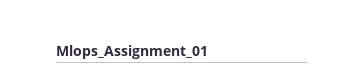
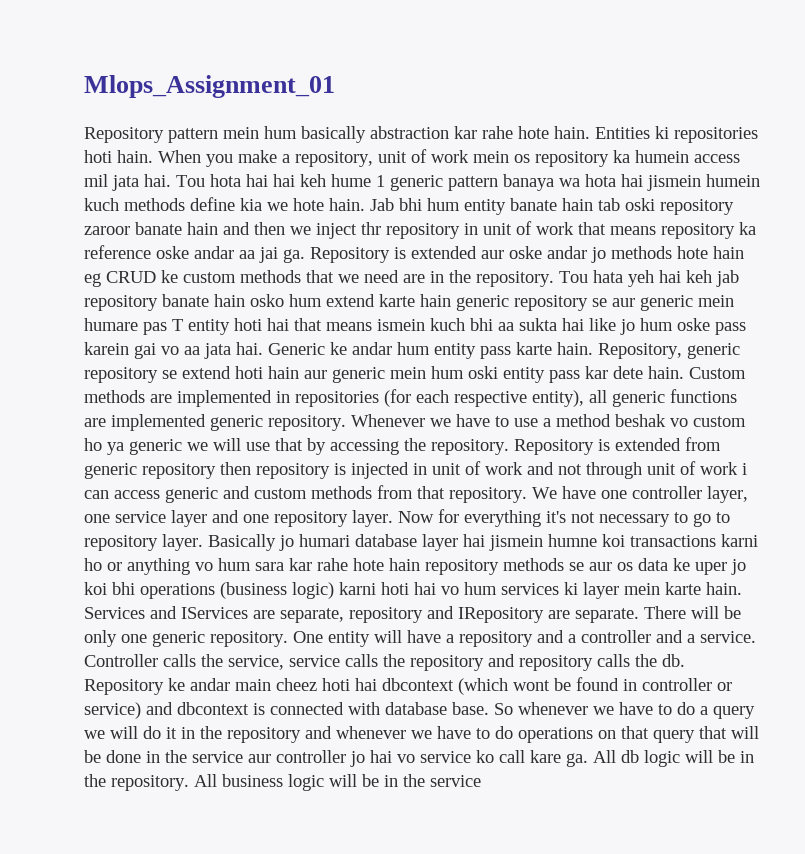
+ Repository pattern mein hum basically abstraction kar rahe hote hain. Entities ki repositories hoti hain. When you make a repository, unit of work mein os repository ka humein access mil jata hai. Tou hota hai hai keh hume 1 generic pattern banaya wa hota hai jismein humein kuch methods define kia we hote hain. Jab bhi hum entity banate hain tab oski repository zaroor banate hain and then we inject thr repository in unit of work that means repository ka reference oske andar aa jai ga. Repository is extended aur oske andar jo methods hote hain eg CRUD ke custom methods that we need are in the repository. Tou hata yeh hai keh jab repository banate hain osko hum extend karte hain generic repository se aur generic mein humare pas T entity hoti hai that means ismein kuch bhi aa sukta hai like jo hum oske pass karein gai vo aa jata hai. Generic ke andar hum entity pass karte hain. Repository, generic repository se extend hoti hain aur generic mein hum oski entity pass kar dete hain. Custom methods are implemented in repositories (for each respective entity), all generic functions are implemented generic repository. Whenever we have to use a method beshak vo custom ho ya generic we will use that by accessing the repository. Repository is extended from generic repository then repository is injected in unit of work and not through unit of work i can access generic and custom methods from that repository. We have one controller layer, one service layer and one repository layer. Now for everything it's not necessary to go to repository layer. Basically jo humari database layer hai jismein humne koi transactions karni ho or anything vo hum sara kar rahe hote hain repository methods se aur os data ke uper jo koi bhi operations (business logic) karni hoti hai vo hum services ki layer mein karte hain. Services and IServices are separate, repository and IRepository are separate. There will be only one generic repository. One entity will have a repository and a controller and a service. Controller calls the service, service calls the repository and repository calls the db. Repository ke andar main cheez hoti hai dbcontext (which wont be found in controller or service) and dbcontext is connected with database base. So whenever we have to do a query we will do it in the repository and whenever we have to do operations on that query that will be done in the service aur controller jo hai vo service ko call kare ga. All db logic will be in the repository. All business logic will be in the service

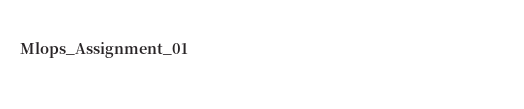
- Repository pattern mein hum basically abstraction kar rahe hote hain. Entities ki repositories hoti hain. When you make a repository, unit of work mein os repository ka humein access mil jata hai. Tou hota hai hai keh hume 1 generic pattern banaya wa hota hai jismein humein kuch methods define kia we hote hain. Jab bhi hum entity banate hain tab oski repository zaroor banate hain and then we inject thr repository in unit of work that means repository ka reference oske andar aa jai ga. Repository is extended aur oske andar jo methods hote hain eg CRUD ke custom methods that we need are in the repository. Tou hata yeh hai keh jab repository banate hain osko hum extend karte hain generic repository se aur generic mein humare pas T entity hoti hai that means ismein kuch bhi aa sukta hai like jo hum oske pass karein gai vo aa jata hai. Generic ke andar hum entity pass karte hain. Repository, generic repository se extend hoti hain aur generic mein hum oski entity pass kar dete hain. Custom methods are implemented in repositories (for each respective entity), all generic functions are implemented generic repository. Whenever we have to use a method beshak vo custom ho ya generic we will use that by accessing the repository. Repository is extended from generic repository then repository is injected in unit of work and not through unit of work i can access generic and custom methods from that repository. We have one controller layer, one service layer and one repository layer. Now for everything it's not necessary to go to repository layer. Basically jo humari database layer hai jismein humne koi transactions karni ho or anything vo hum sara kar rahe hote hain repository methods se aur os data ke uper jo koi bhi operations (business logic) karni hoti hai vo hum services ki layer mein karte hain. Services and IServices are separate, repository and IRepository are separate. There will be only one generic repository. One entity will have a repository and a controller and a service. Controller calls the service, service calls the repository and repository calls the db. Repository ke andar main cheez hoti hai dbcontext (which wont be found in controller or service) and dbcontext is connected with database base. So whenever we have to do a query we will do it in the repository and whenever we have to do operations on that query that will be done in the service aur controller jo hai vo service ko call kare ga. All db logic will be in the repository. All business logic will be in the service

